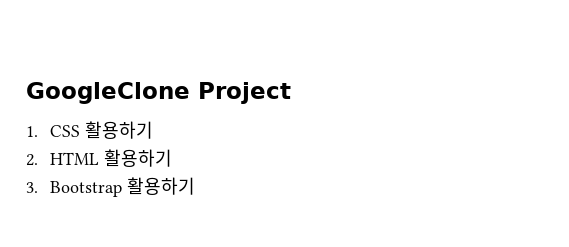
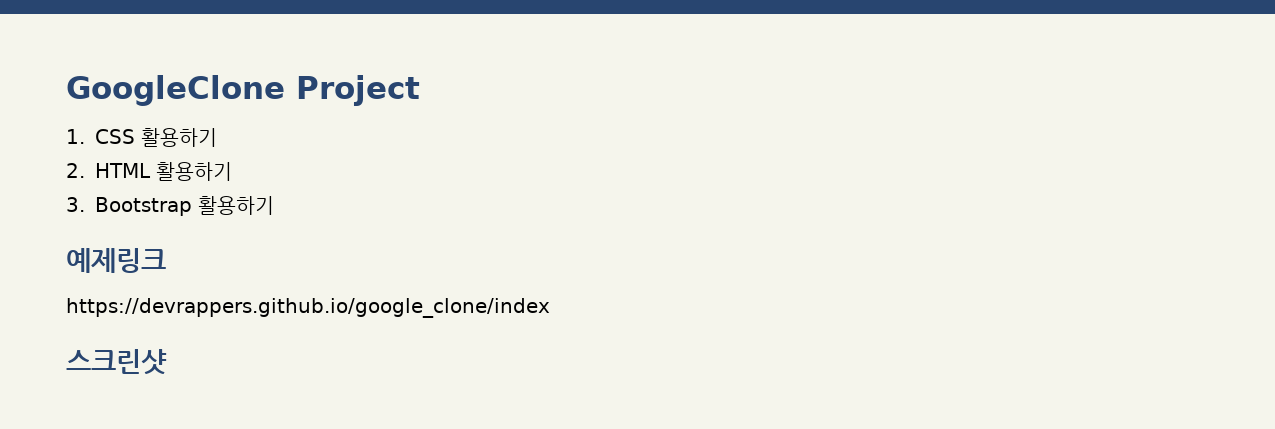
+ 예제링크
+ https://devrappers.github.io/google_clone/index
+ 스크린샷

